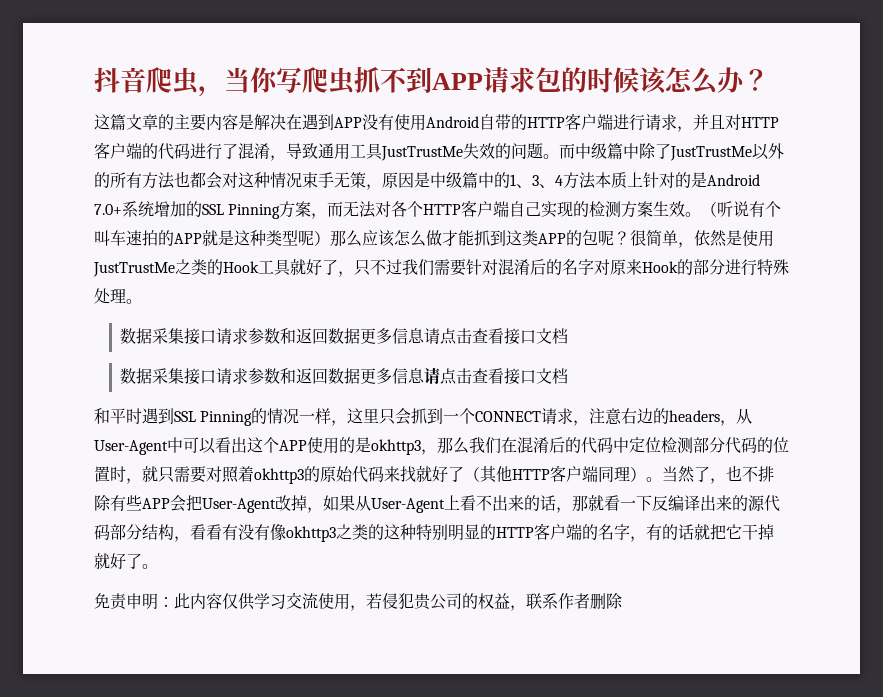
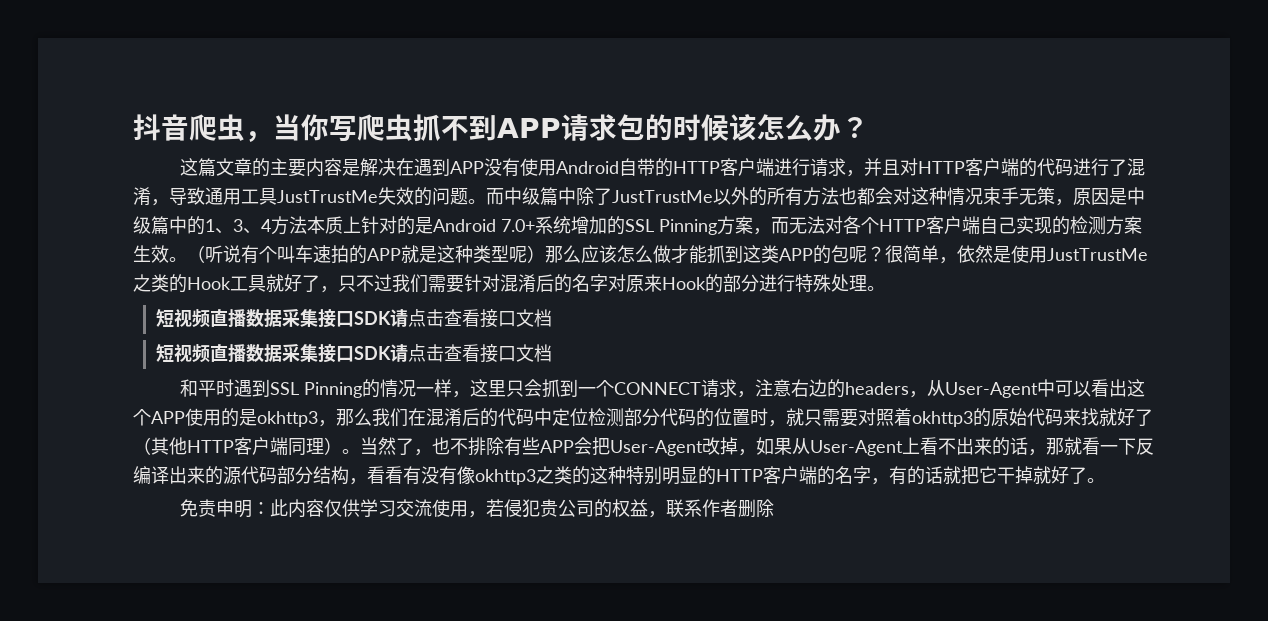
  很简单，依然是使用JustTrustMe之类的Hook工具就好了，只不过我们需要针对混淆后的名字对原来Hook的部分进行特殊处理。
- 数据采集接口请求参数和返回数据更多信息请点击查看接口文档
- 数据采集接口请求参数和返回数据更多信息请点击查看接口文档
+ 短视频直播数据采集接口SDK请点击查看接口文档
+ 短视频直播数据采集接口SDK请点击查看接口文档

